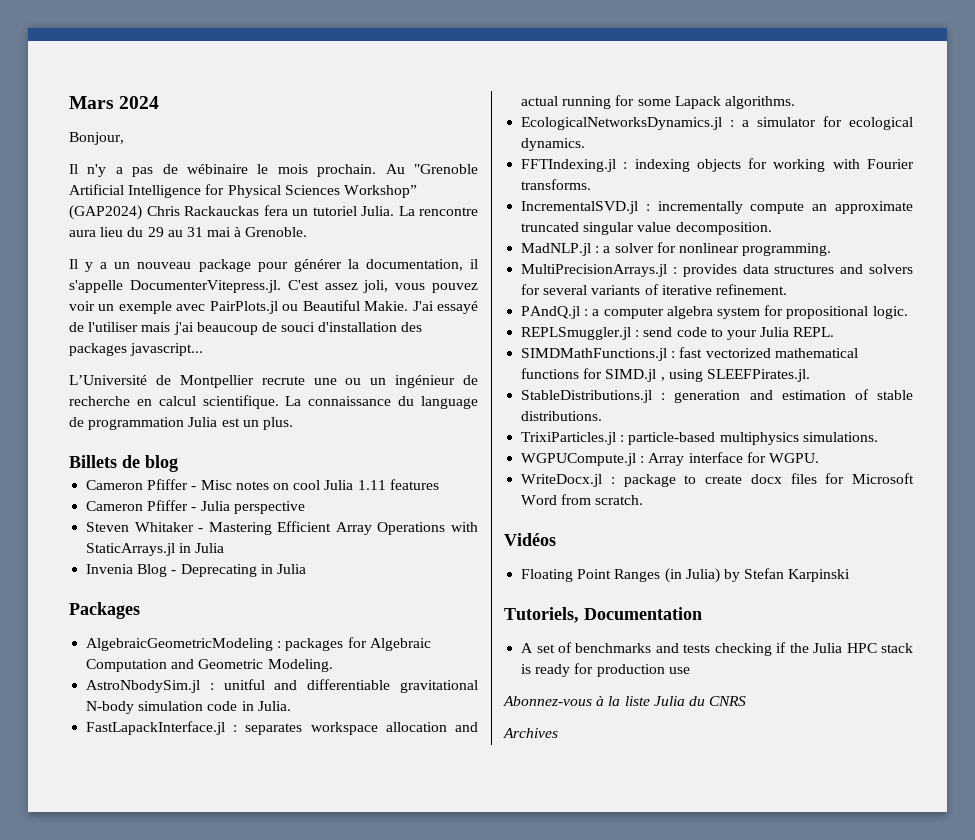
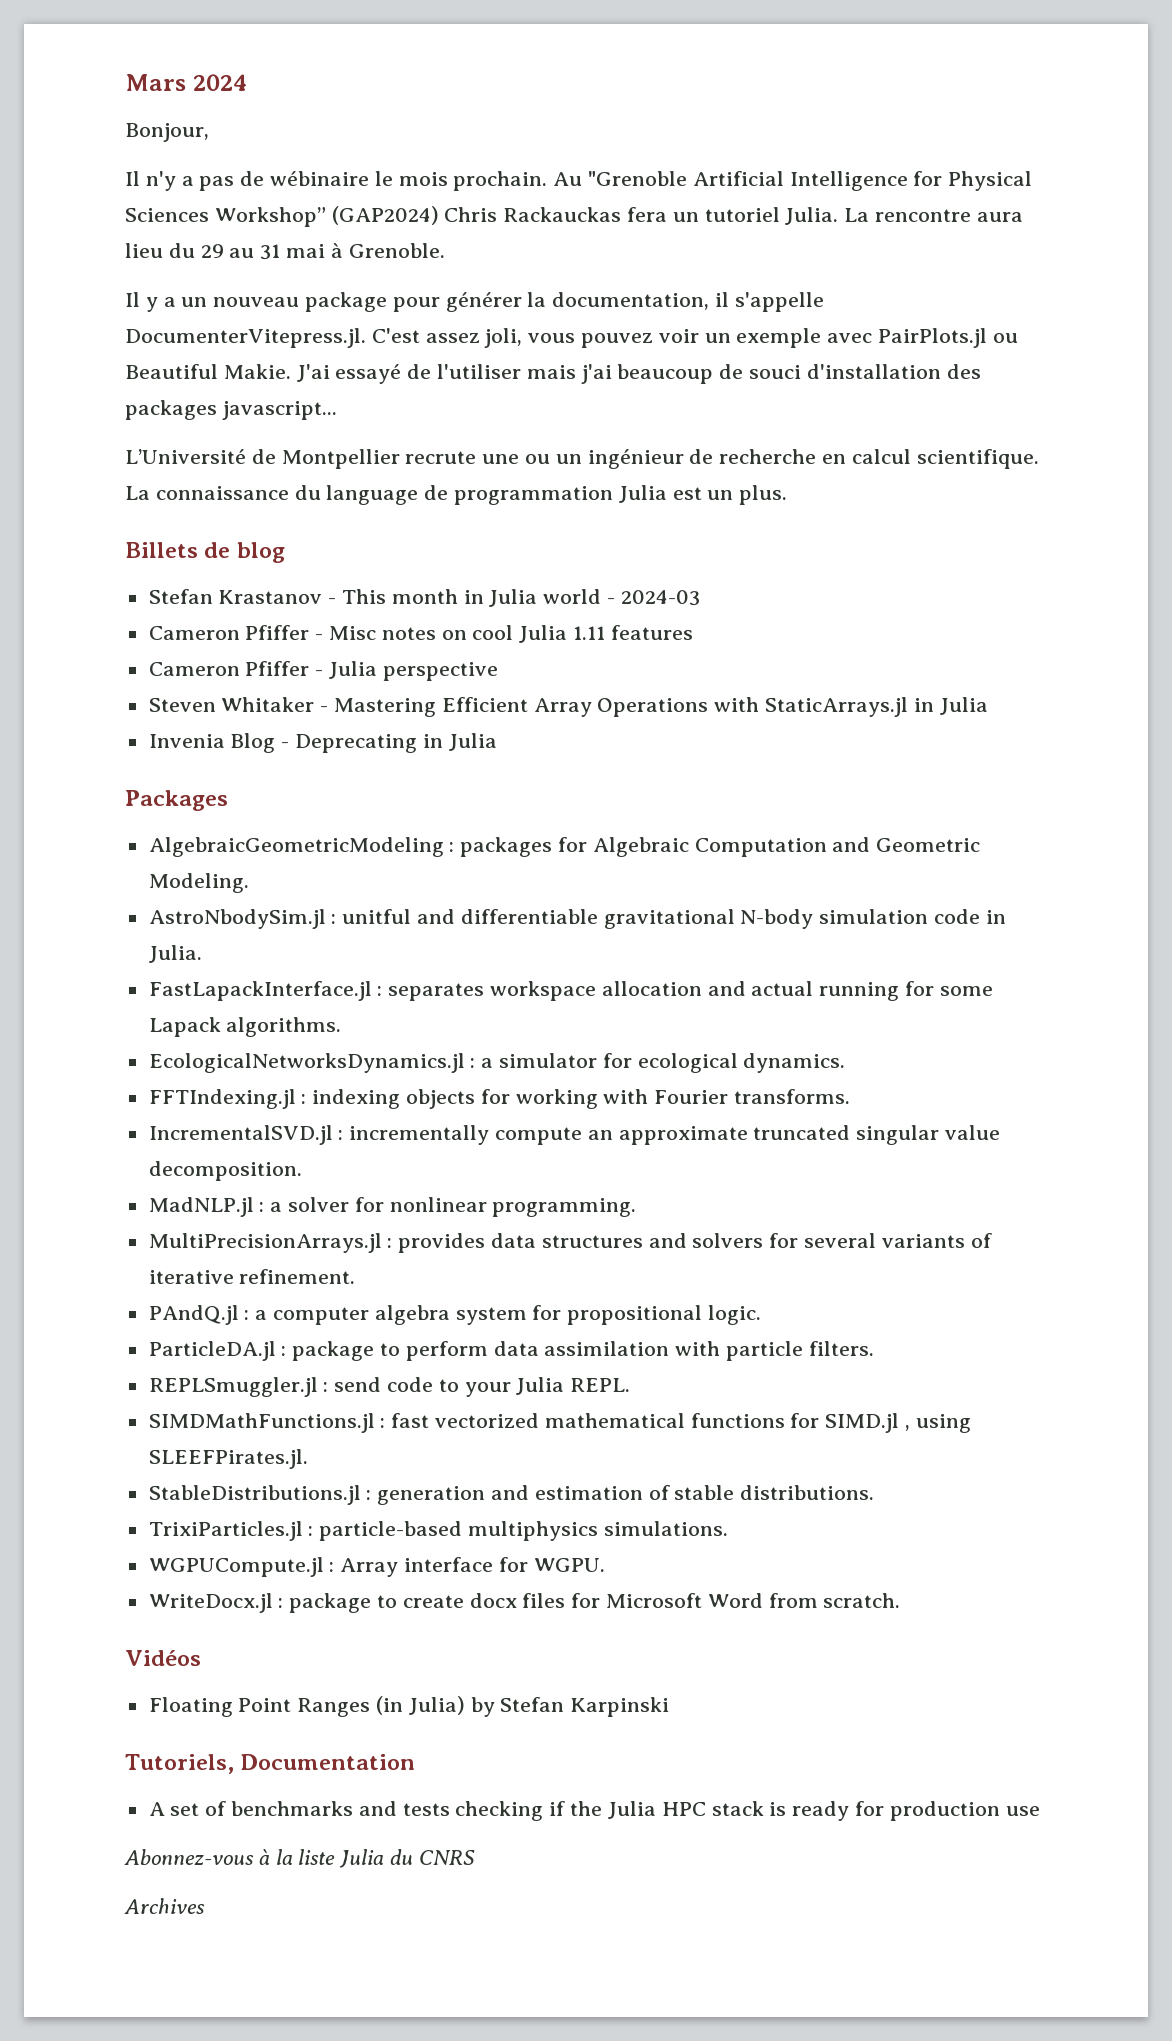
+ Stefan Krastanov - This month in Julia world - 2024-03
+ ParticleDA.jl : package to perform data assimilation with particle filters.

